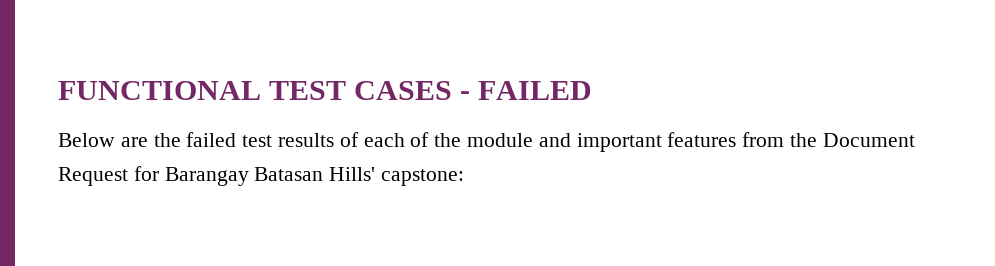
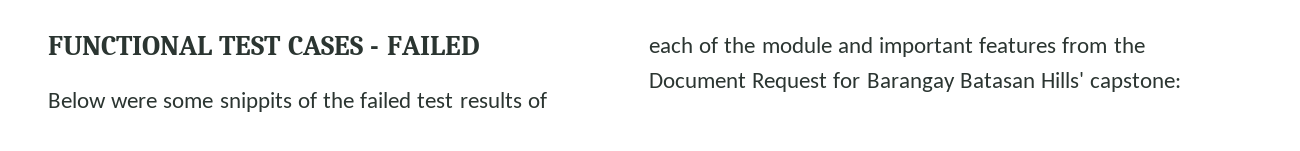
- Below are the failed test results of each of the module and important features from the Document Request for Barangay Batasan Hills' capstone:
+ Below were some snippits of the failed test results of each of the module and important features from the Document Request for Barangay Batasan Hills' capstone:

